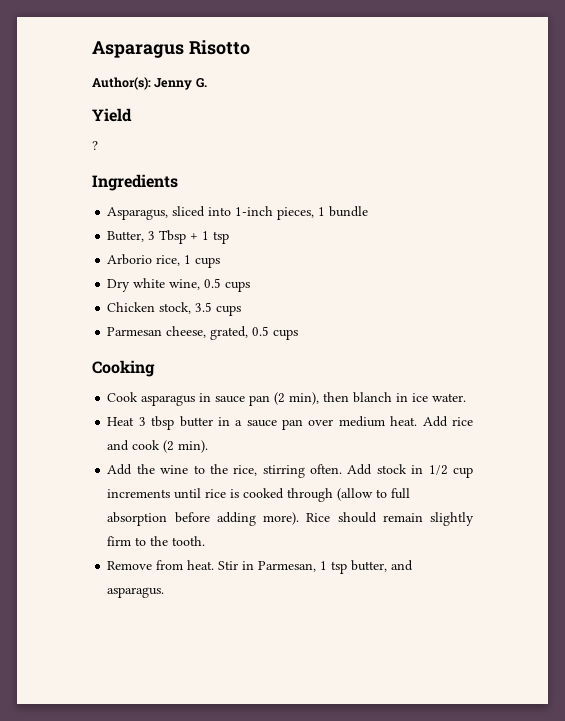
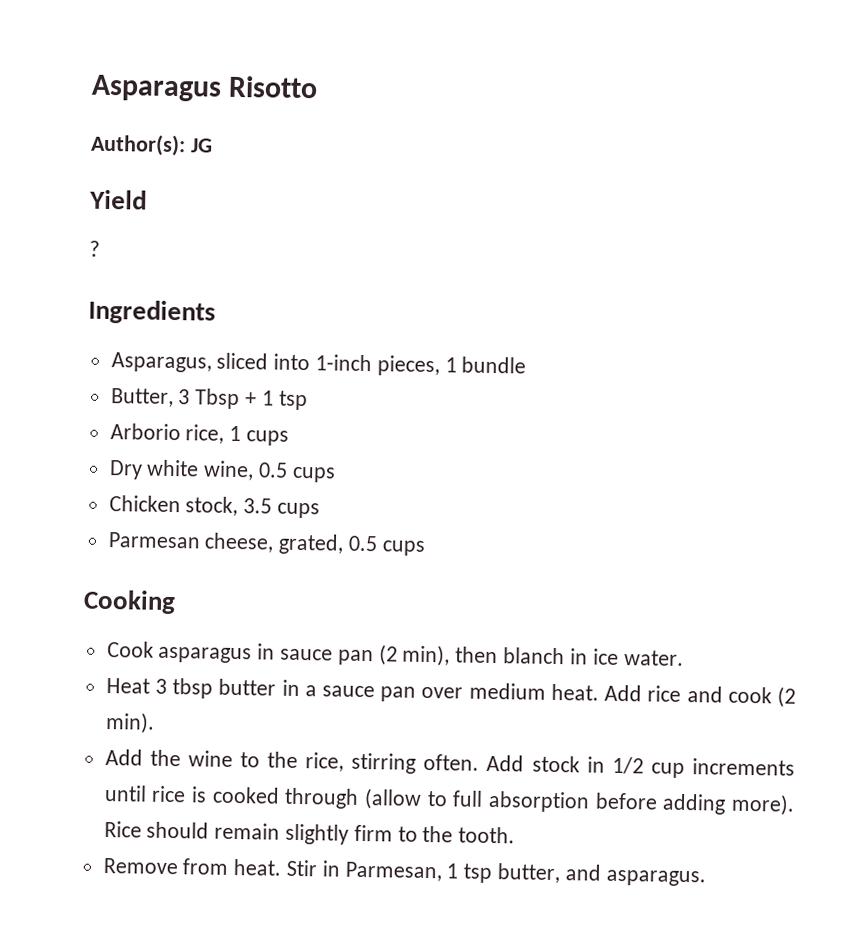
- Author(s): Jenny G.
+ Author(s): JG

